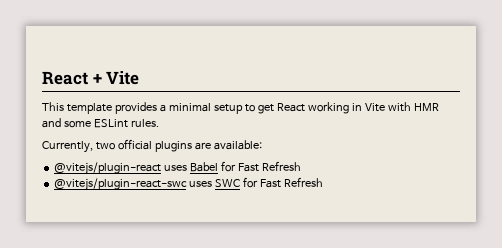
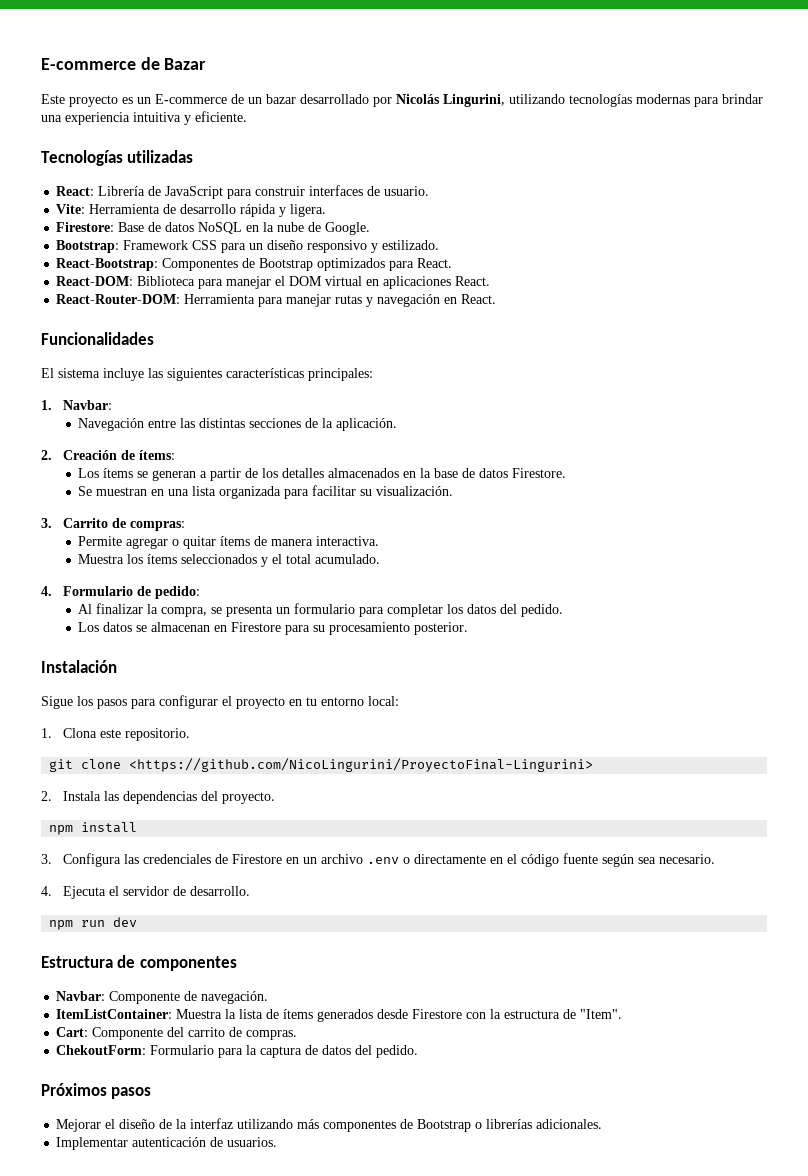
- React + Vite
- This template provides a minimal setup to get React working in Vite with HMR and some ESLint rules.
- Currently, two official plugins are available:
- @vitejs/plugin-react uses Babel for Fast Refresh
- @vitejs/plugin-react-swc uses SWC for Fast Refresh
+ E-commerce de Bazar
+ Este proyecto es un E-commerce de un bazar desarrollado por Nicolás Lingurini, utilizando tecnologías modernas para brindar una experiencia intuitiva y eficiente.
+ Tecnologías utilizadas
+ React: Librería de JavaScript para construir interfaces de usuario.
+ Vite: Herramienta de desarrollo rápida y ligera.
+ Firestore: Base de datos NoSQL en la nube de Google.
+ Bootstrap: Framework CSS para un diseño responsivo y estilizado.
+ React-Bootstrap: Componentes de Bootstrap optimizados para React.
+ React-DOM: Biblioteca para manejar el DOM virtual en aplicaciones React.
+ React-Router-DOM: Herramienta para manejar rutas y navegación en React.
+ Funcionalidades
+ El sistema incluye las siguientes características principales:
+ 1. Navbar:
+ Navegación entre las distintas secciones de la aplicación.
+ 2. Creación de ítems:
+ Los ítems se generan a partir de los detalles almacenados en la base de datos Firestore.
+ Se muestran en una lista organizada para facilitar su visualización.
+ 3. Carrito de compras:
+ Permite agregar o quitar ítems de manera interactiva.
+ Muestra los ítems seleccionados y el total acumulado.
+ 4. Formulario de pedido:
+ Al finalizar la compra, se presenta un formulario para completar los datos del pedido.
+ Los datos se almacenan en Firestore para su procesamiento posterior.
+ Instalación
+ Sigue los pasos para configurar el proyecto en tu entorno local:
+ 1. Clona este repositorio.
+ git clone <https://github.com/NicoLingurini/ProyectoFinal-Lingurini>
+ 2. Instala las dependencias del proyecto.
+ npm install
+ 3. Configura las credenciales de Firestore en un archivo .env o directamente en el código fuente según sea necesario.
+ 4. Ejecuta el servidor de desarrollo.
+ npm run dev
+ Estructura de componentes
+ Navbar: Componente de navegación.
+ ItemListContainer: Muestra la lista de ítems generados desde Firestore con la estructura de "Item".
+ Cart: Componente del carrito de compras.
+ ChekoutForm: Formulario para la captura de datos del pedido.
+ Próximos pasos
+ Mejorar el diseño de la interfaz utilizando más componentes de Bootstrap o librerías adicionales.
+ Implementar autenticación de usuarios.

